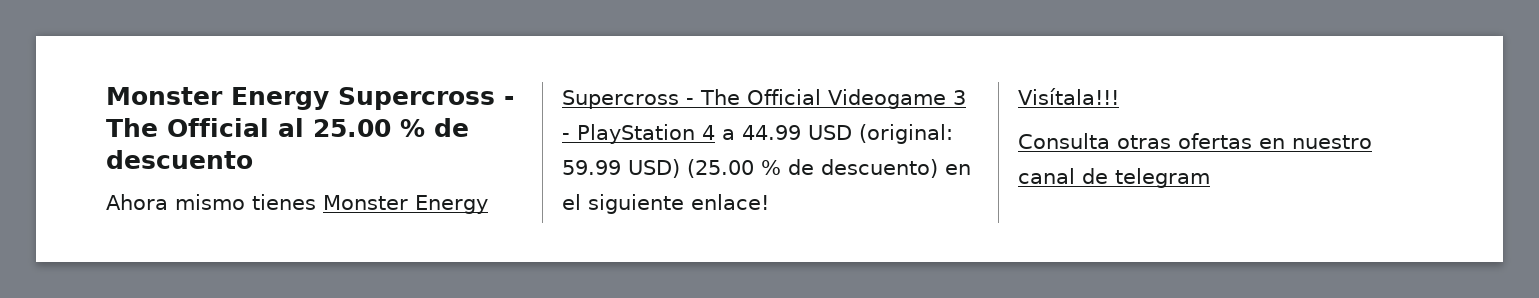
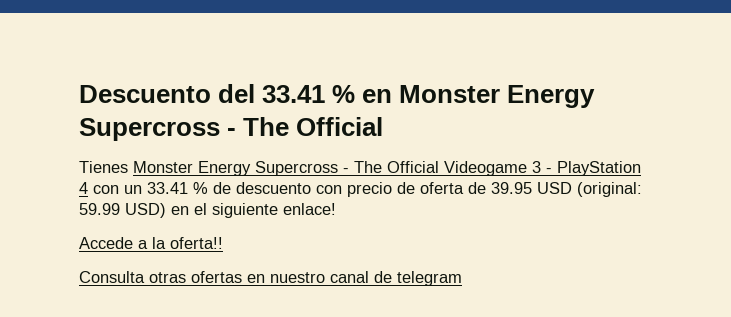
- Monster Energy Supercross - The Official al 25.00 % de descuento
- Ahora mismo tienes Monster Energy Supercross - The Official Videogame 3 - PlayStation 4 a 44.99 USD (original: 59.99 USD) (25.00 % de descuento) en el siguiente enlace!
+ Descuento del 33.41 % en Monster Energy Supercross - The Official
+ Tienes Monster Energy Supercross - The Official Videogame 3 - PlayStation 4 con un 33.41 % de descuento con precio de oferta de 39.95 USD (original: 59.99 USD) en el siguiente enlace!
- Visítala!!!
+ Accede a la oferta!!

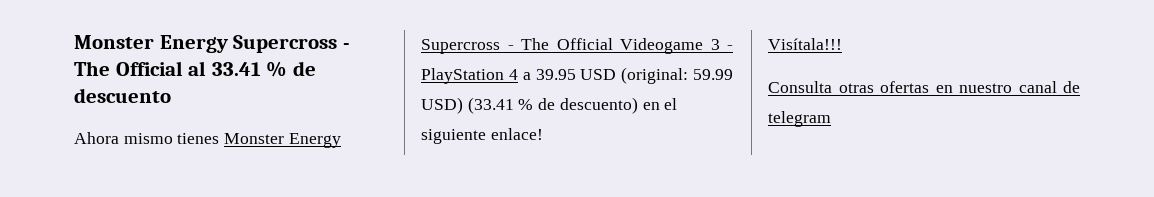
- Descuento del 33.41 % en Monster Energy Supercross - The Official
- Tienes Monster Energy Supercross - The Official Videogame 3 - PlayStation 4 con un 33.41 % de descuento con precio de oferta de 39.95 USD (original: 59.99 USD) en el siguiente enlace!
+ Monster Energy Supercross - The Official al 33.41 % de descuento
+ Ahora mismo tienes Monster Energy Supercross - The Official Videogame 3 - PlayStation 4 a 39.95 USD (original: 59.99 USD) (33.41 % de descuento) en el siguiente enlace!
- Accede a la oferta!!
+ Visítala!!!

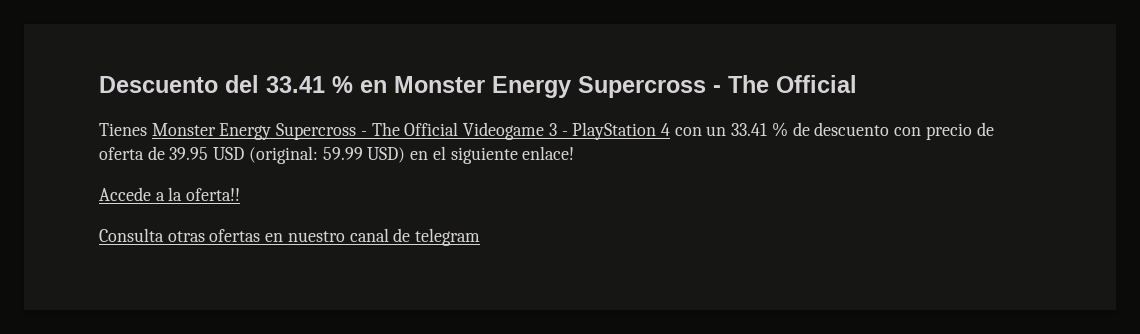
- Monster Energy Supercross - The Official al 33.41 % de descuento
- Ahora mismo tienes Monster Energy Supercross - The Official Videogame 3 - PlayStation 4 a 39.95 USD (original: 59.99 USD) (33.41 % de descuento) en el siguiente enlace!
+ Descuento del 33.41 % en Monster Energy Supercross - The Official
+ Tienes Monster Energy Supercross - The Official Videogame 3 - PlayStation 4 con un 33.41 % de descuento con precio de oferta de 39.95 USD (original: 59.99 USD) en el siguiente enlace!
- Visítala!!!
+ Accede a la oferta!!

